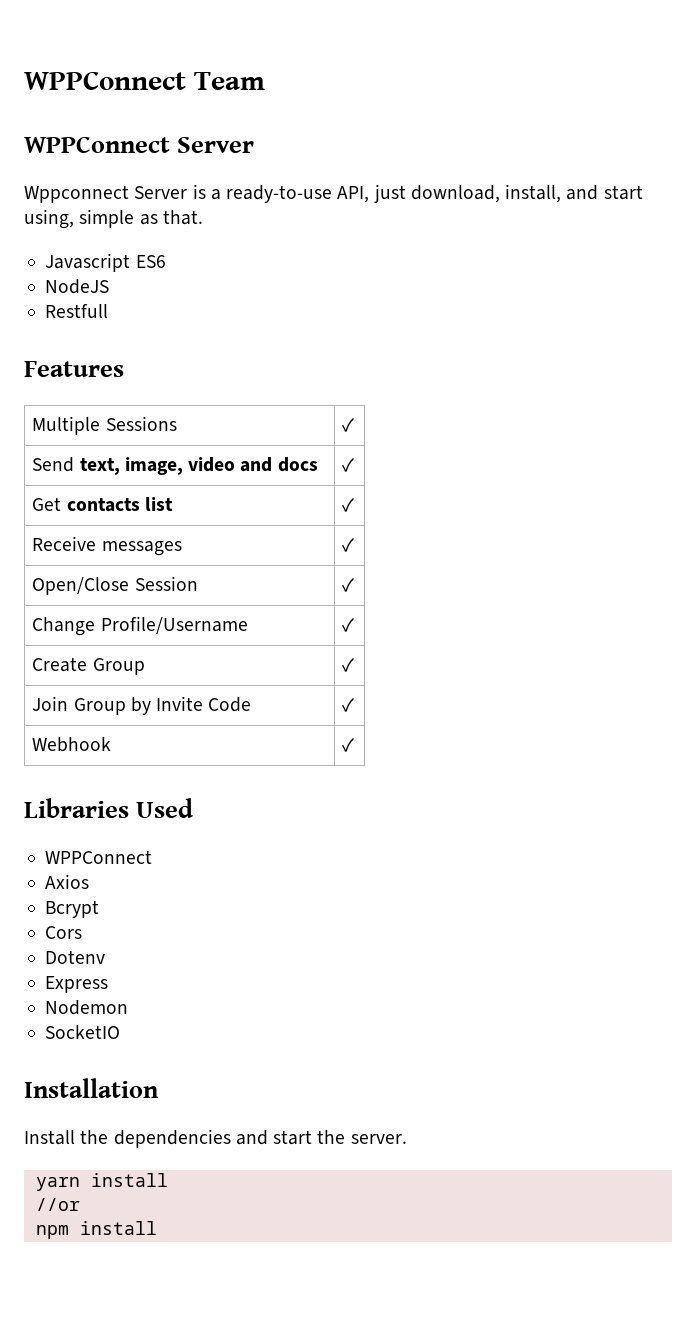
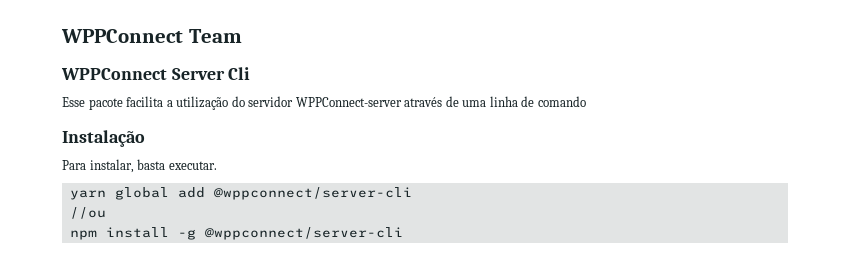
- WPPConnect Server
- Wppconnect Server is a ready-to-use API, just download, install, and start using, simple as that.
- Javascript ES6
- NodeJS
- Restfull
- Features
- Multiple Sessions | ✓
- Send text, image, video and docs | ✓
- Get contacts list | ✓
- Receive messages | ✓
- Open/Close Session | ✓
- Change Profile/Username | ✓
- Create Group | ✓
- Join Group by Invite Code | ✓
- Webhook | ✓
- Libraries Used
- WPPConnect
- Axios
- Bcrypt
- Cors
- Dotenv
- Express
- Nodemon
- SocketIO
- Installation
- Install the dependencies and start the server.
- yarn install
- //or
+ WPPConnect Server Cli
+ Esse pacote facilita a utilização do servidor WPPConnect-server através de uma linha de comando
+ Instalação
+ Para instalar, basta executar.
+ yarn global add @wppconnect/server-cli
+ //ou
- npm install
+ npm install -g @wppconnect/server-cli

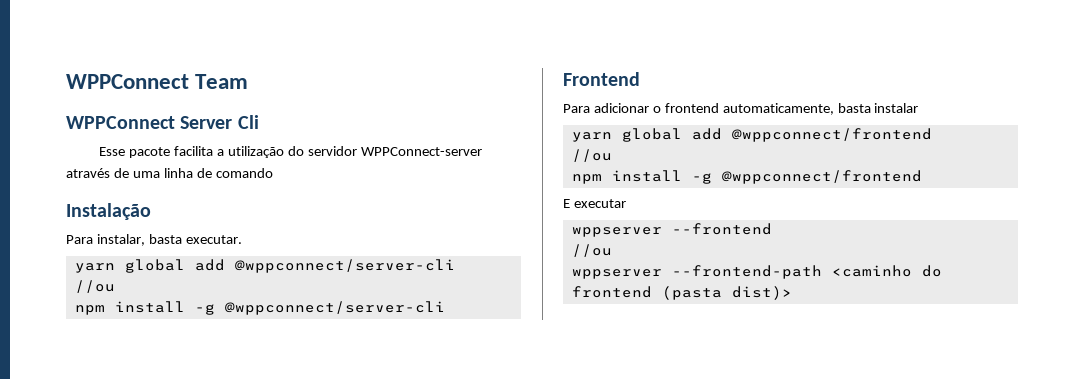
+ Frontend
+ Para adicionar o frontend automaticamente, basta instalar
+ yarn global add @wppconnect/frontend
+ //ou
+ npm install -g @wppconnect/frontend
+ E executar
+ wppserver --frontend
+ //ou
+ wppserver --frontend-path <caminho do frontend (pasta dist)>

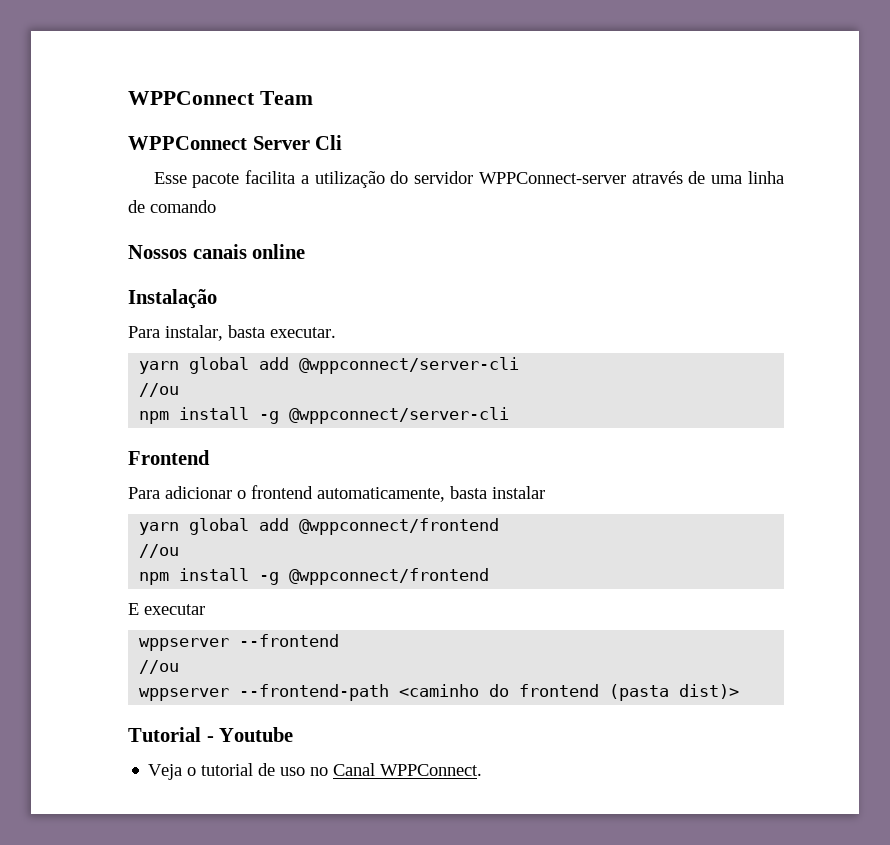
+ Nossos canais online
+ Tutorial - Youtube
+ Veja o tutorial de uso no Canal WPPConnect.

